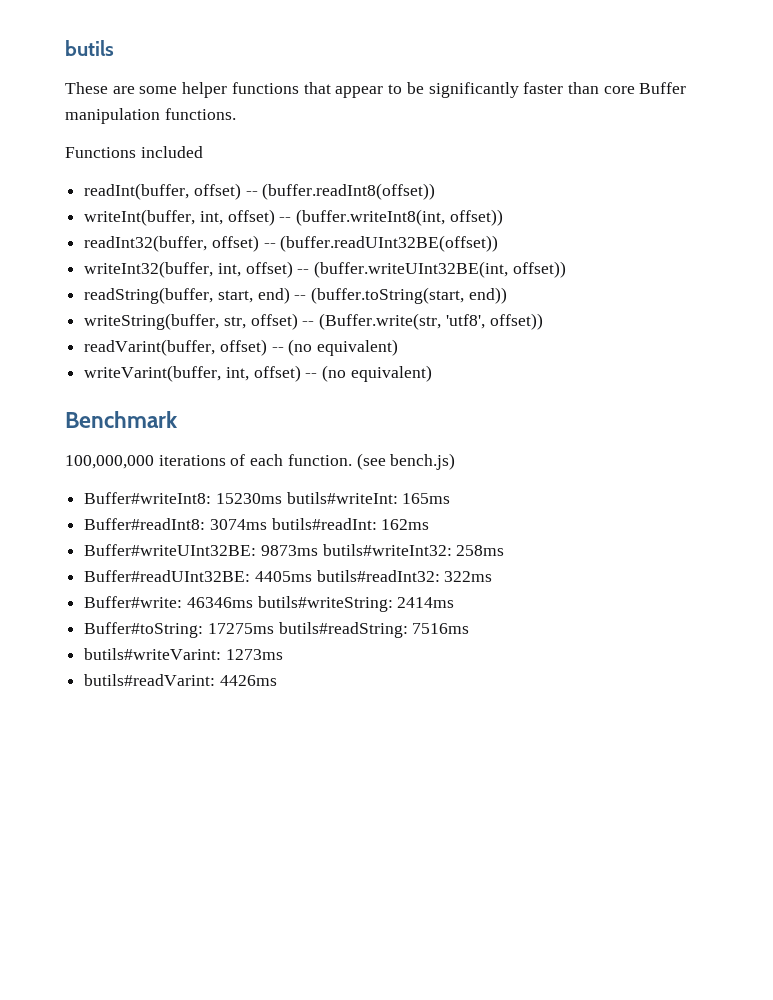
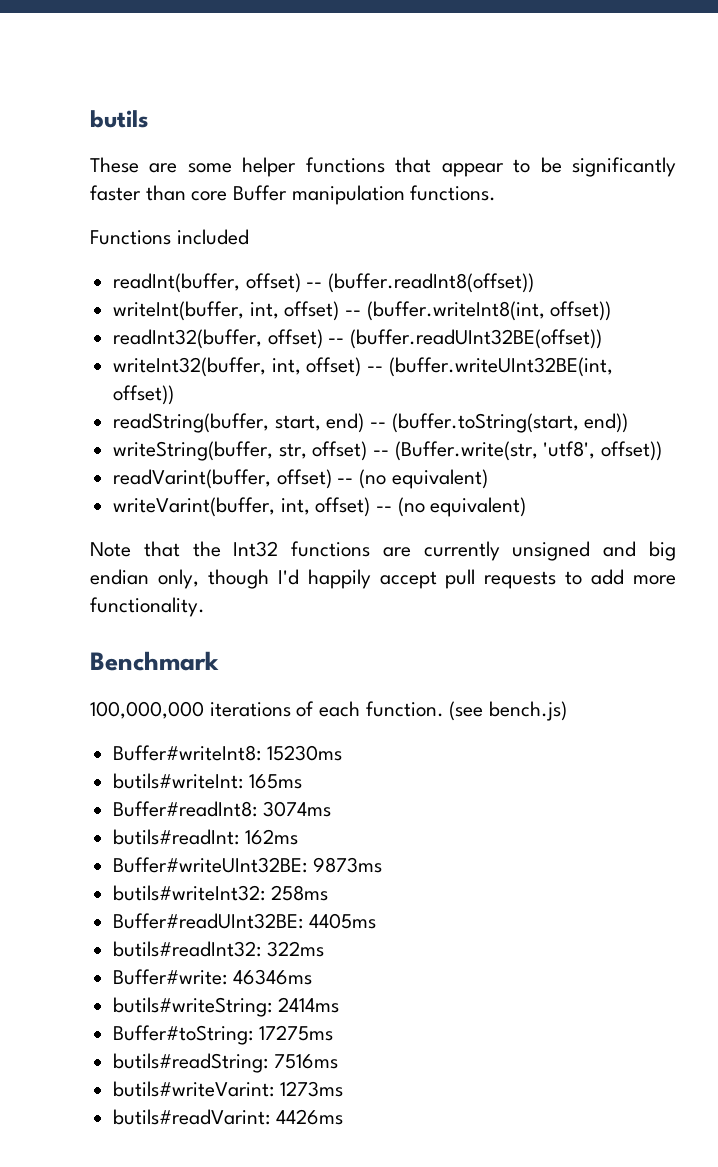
+ Note that the Int32 functions are currently unsigned and big endian only, though I'd happily accept pull requests to add more functionality.
- Buffer#writeInt8: 15230ms butils#writeInt: 165ms
+ Buffer#writeInt8: 15230ms
+ butils#writeInt: 165ms
- Buffer#readInt8: 3074ms butils#readInt: 162ms
+ Buffer#readInt8: 3074ms
+ butils#readInt: 162ms
- Buffer#writeUInt32BE: 9873ms butils#writeInt32: 258ms
+ Buffer#writeUInt32BE: 9873ms
+ butils#writeInt32: 258ms
- Buffer#readUInt32BE: 4405ms butils#readInt32: 322ms
+ Buffer#readUInt32BE: 4405ms
+ butils#readInt32: 322ms
- Buffer#write: 46346ms butils#writeString: 2414ms
+ Buffer#write: 46346ms
+ butils#writeString: 2414ms
- Buffer#toString: 17275ms butils#readString: 7516ms
+ Buffer#toString: 17275ms
+ butils#readString: 7516ms

